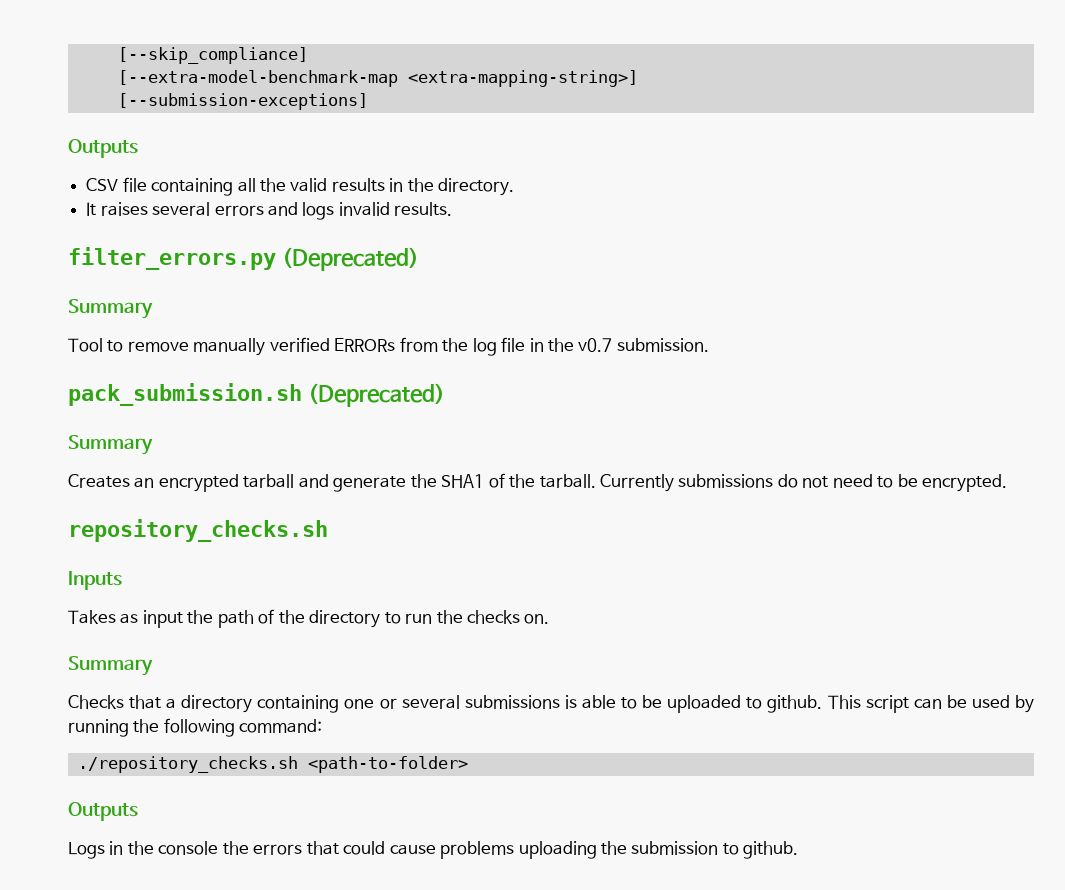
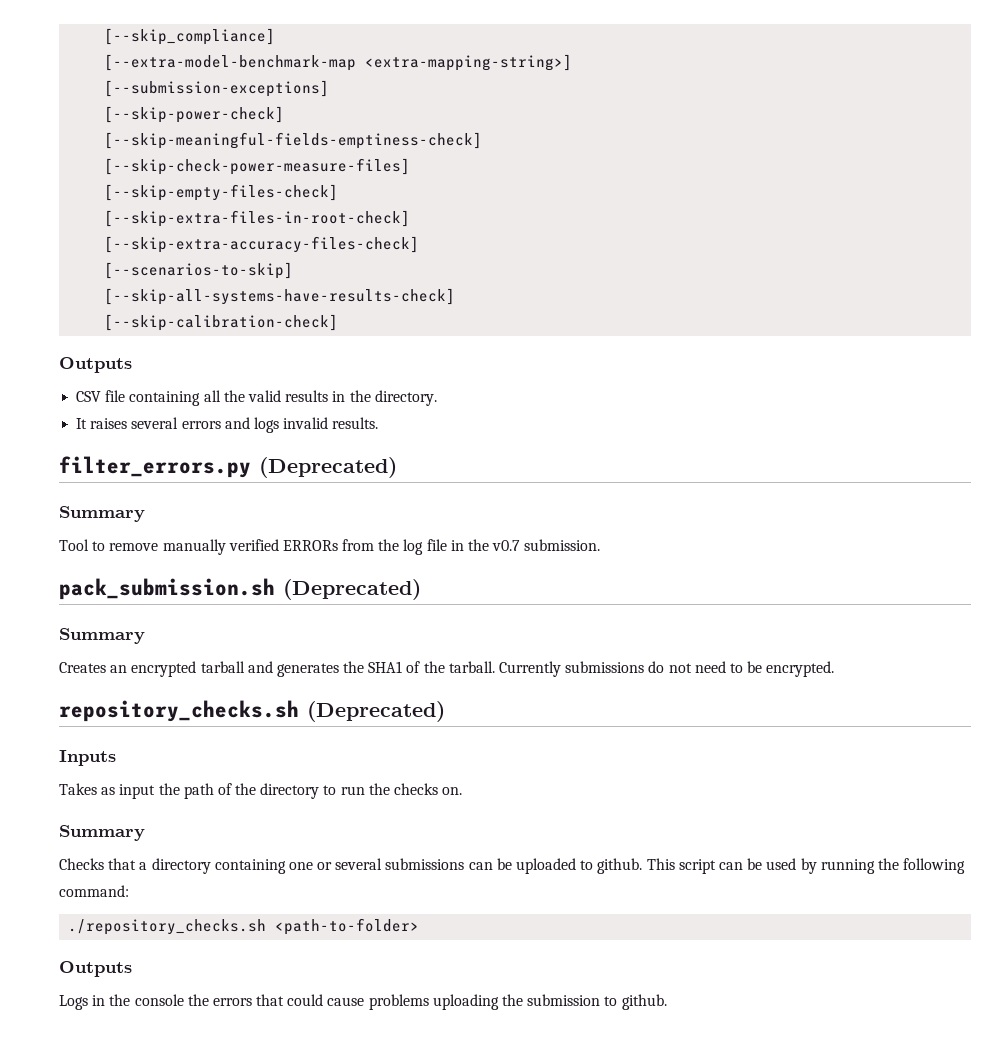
+ [--skip-power-check]
+ [--skip-meaningful-fields-emptiness-check]
+ [--skip-check-power-measure-files]
+ [--skip-empty-files-check]
+ [--skip-extra-files-in-root-check]
+ [--skip-extra-accuracy-files-check]
+ [--scenarios-to-skip]
+ [--skip-all-systems-have-results-check]
+ [--skip-calibration-check]
- Creates an encrypted tarball and generate the SHA1 of the tarball.
+ Creates an encrypted tarball and generates the SHA1 of the tarball.
- repository_checks.sh
+ repository_checks.sh (Deprecated)
- Checks that a directory containing one or several submissions is able to be uploaded to github.
+ Checks that a directory containing one or several submissions can be uploaded to github.

